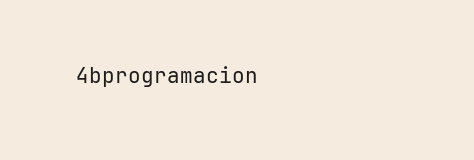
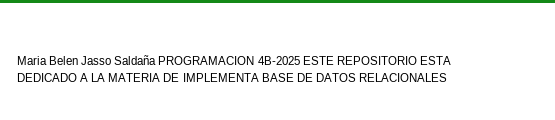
- 4bprogramacion
+ Maria Belen Jasso Saldaña PROGRAMACION 4B-2025 ESTE REPOSITORIO ESTA DEDICADO A LA MATERIA DE IMPLEMENTA BASE DE DATOS RELACIONALES

